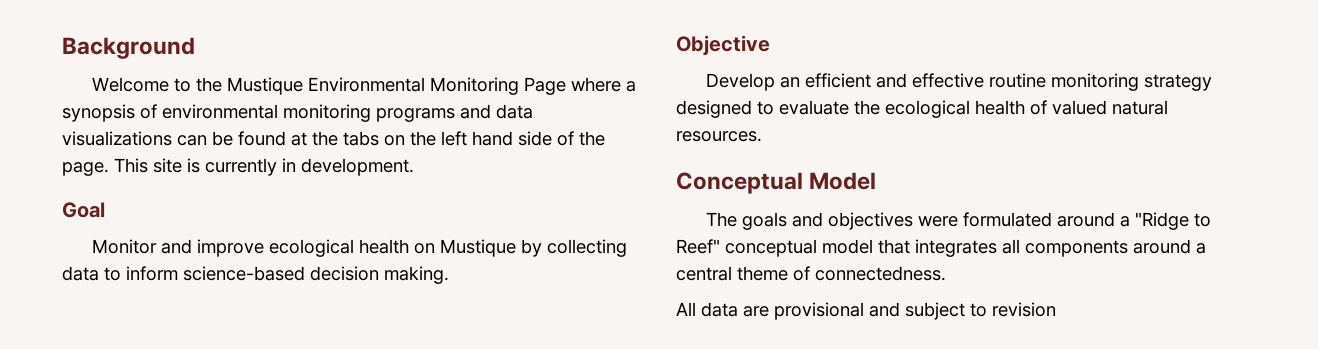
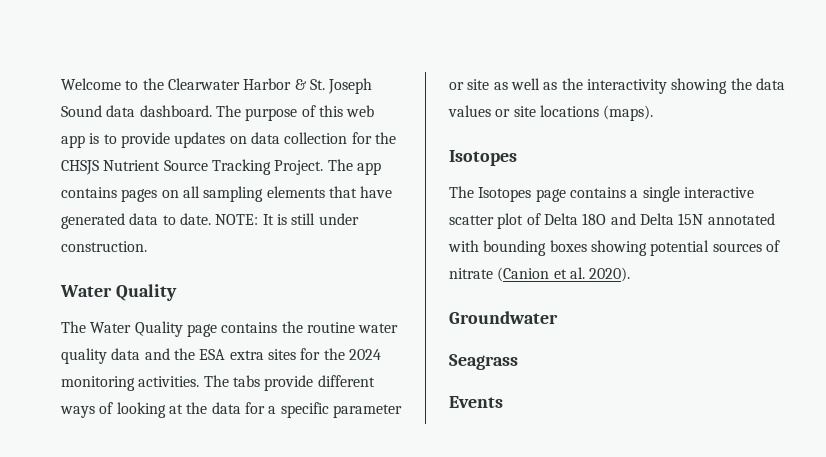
- Background
- Welcome to the Mustique Environmental Monitoring Page where a synopsis of environmental monitoring programs and data visualizations can be found at the tabs on the left hand side of the page. This site is currently in development.
- Goal
- Monitor and improve ecological health on Mustique by collecting data to inform science-based decision making.
- Objective
- Develop an efficient and effective routine monitoring strategy designed to evaluate the ecological health of valued natural resources.
- Conceptual Model
- The goals and objectives were formulated around a "Ridge to Reef" conceptual model that integrates all components around a central theme of connectedness.
- All data are provisional and subject to revision
+ Welcome to the Clearwater Harbor & St. Joseph Sound data dashboard. The purpose of this web app is to provide updates on data collection for the CHSJS Nutrient Source Tracking Project. The app contains pages on all sampling elements that have generated data to date. NOTE: It is still under construction.
+ Water Quality
+ The Water Quality page contains the routine water quality data and the ESA extra sites for the 2024 monitoring activities. The tabs provide different ways of looking at the data for a specific parameter or site as well as the interactivity showing the data values or site locations (maps).
+ Isotopes
+ The Isotopes page contains a single interactive scatter plot of Delta 18O and Delta 15N annotated with bounding boxes showing potential sources of nitrate (Canion et al. 2020).
+ Groundwater
+ Seagrass
+ Events

